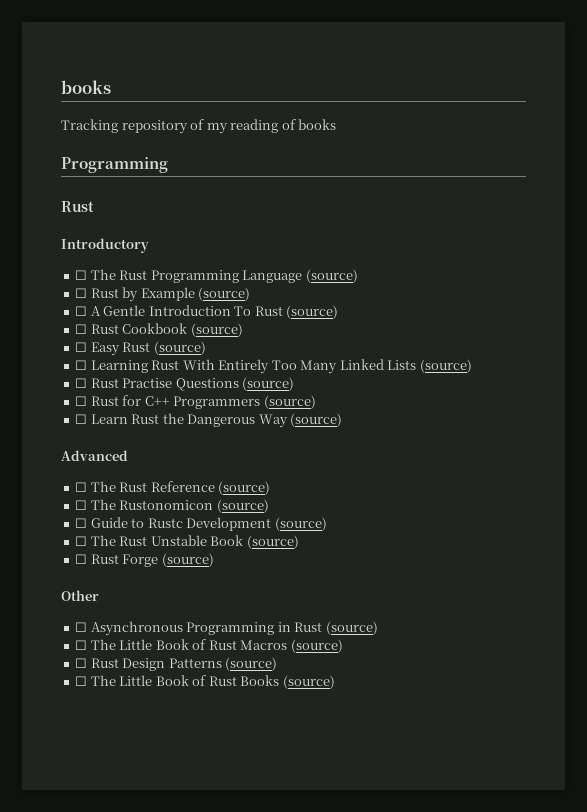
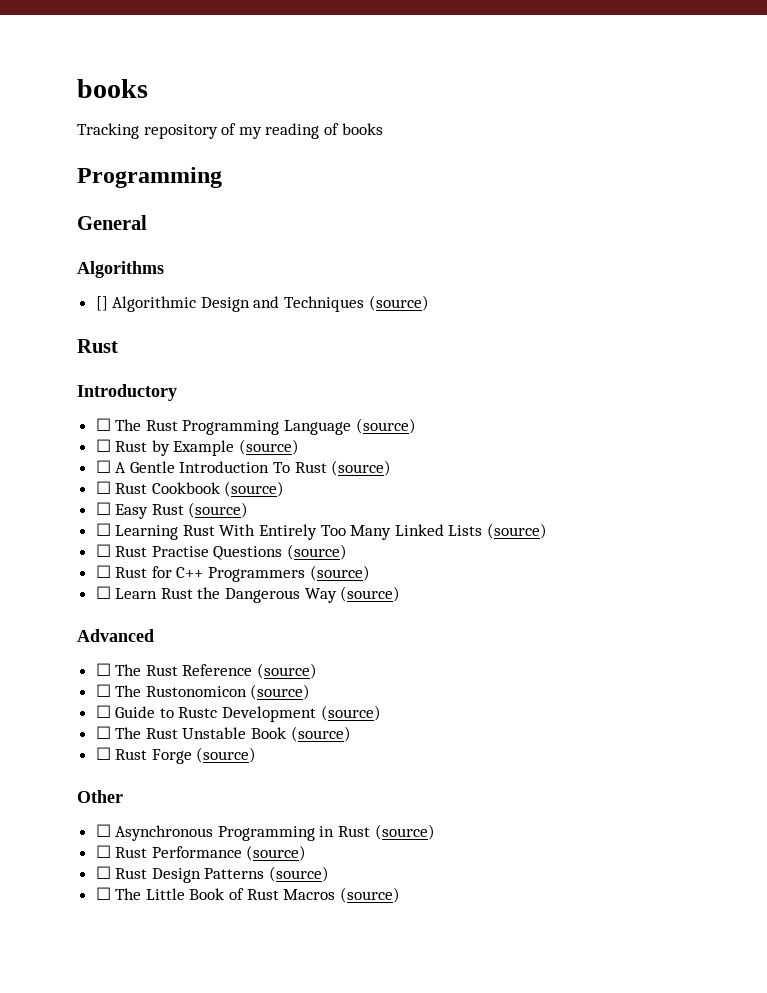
+ General
+ Algorithms
+ [] Algorithmic Design and Techniques (source)
- ☐ The Little Book of Rust Macros (source)
+ ☐ Rust Performance (source)
- ☐ The Little Book of Rust Books (source)
+ ☐ The Little Book of Rust Macros (source)

